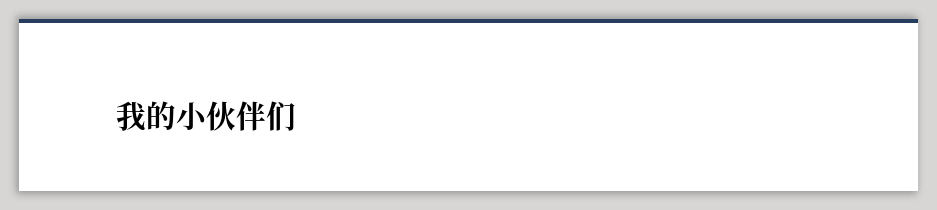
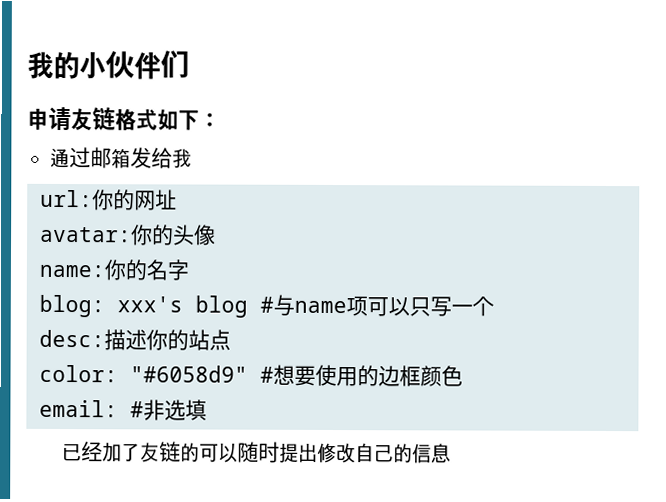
+ 申请友链格式如下：
+ 通过邮箱发给我
+ url:你的网址
+ avatar:你的头像
+ name:你的名字
+ blog: xxx's blog #与name项可以只写一个
+ desc:描述你的站点
+ color: "#6058d9" #想要使用的边框颜色
+ email: #非选填
+ 已经加了友链的可以随时提出修改自己的信息

